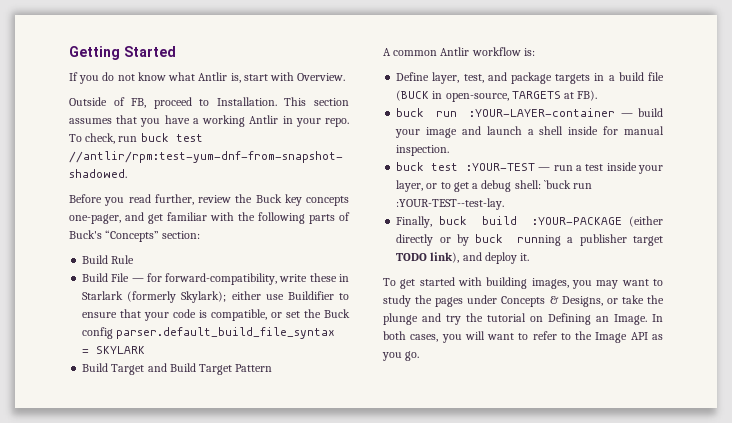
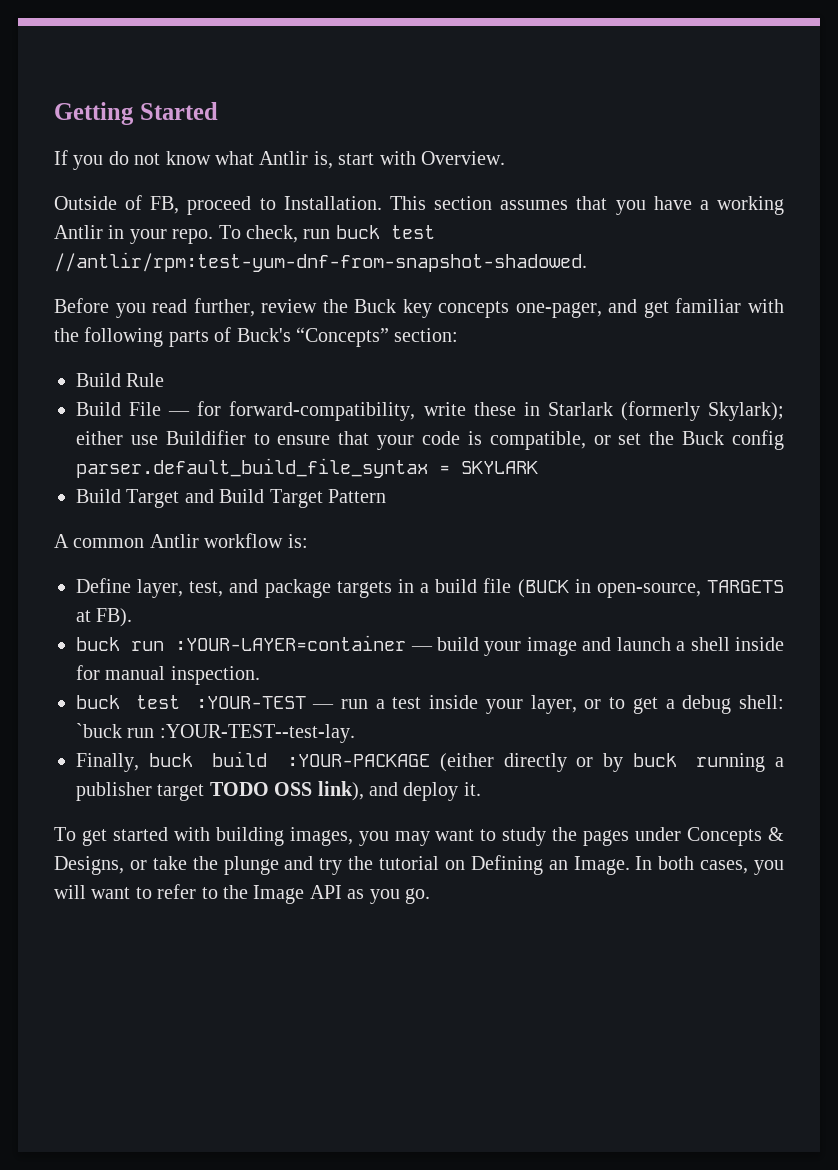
- buck run :YOUR-LAYER-container — build your image and launch a shell inside for manual inspection.
+ buck run :YOUR-LAYER=container — build your image and launch a shell inside for manual inspection.
- Finally, buck build :YOUR-PACKAGE (either directly or by buck running a publisher target TODO link), and deploy it.
+ Finally, buck build :YOUR-PACKAGE (either directly or by buck running a publisher target TODO OSS link), and deploy it.

